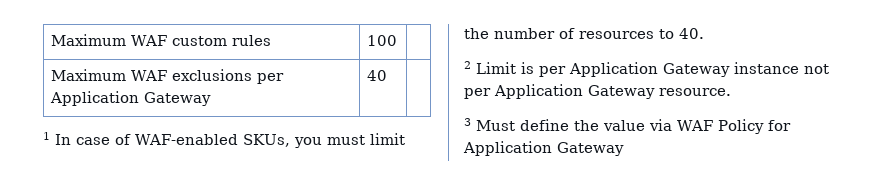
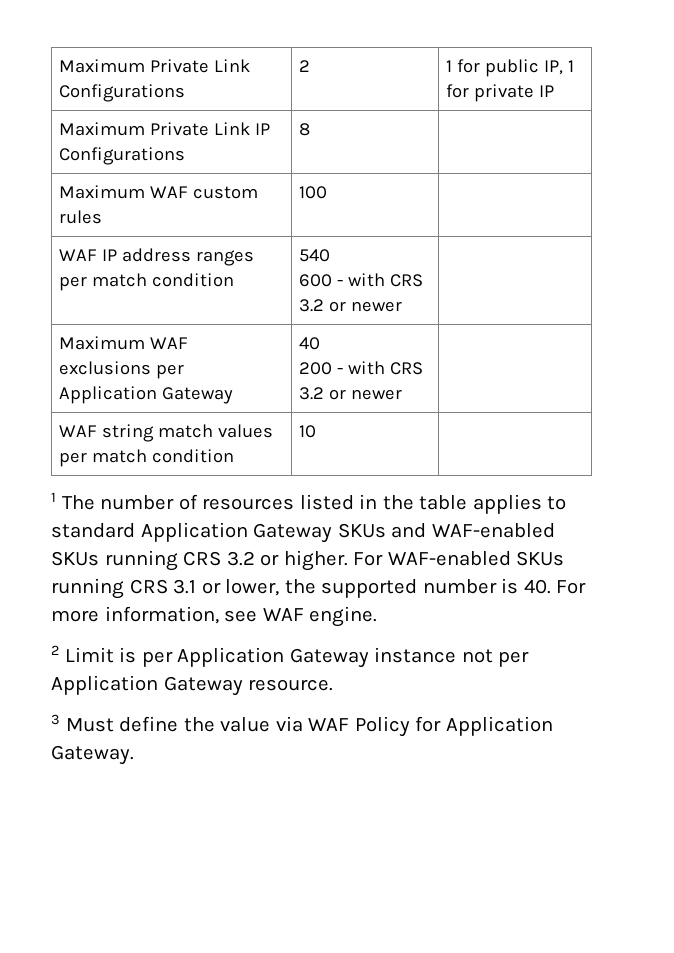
+ Maximum Private Link Configurations | 2 | 1 for public IP, 1 for private IP
+ Maximum Private Link IP Configurations | 8 |
  Maximum WAF custom rules | 100 |
+ WAF IP address ranges per match condition | 540
+ 600 - with CRS 3.2 or newer |
- Maximum WAF exclusions per Application Gateway | 40 |
- 1 In case of WAF-enabled SKUs, you must limit the number of resources to 40.
+ Maximum WAF exclusions per Application Gateway | 40
+ 200 - with CRS 3.2 or newer |
+ WAF string match values per match condition | 10 |
+ 1 The number of resources listed in the table applies to standard Application Gateway SKUs and WAF-enabled SKUs running CRS 3.2 or higher. For WAF-enabled SKUs running CRS 3.1 or lower, the supported number is 40. For more information, see WAF engine.
- 3 Must define the value via WAF Policy for Application Gateway
+ 3 Must define the value via WAF Policy for Application Gateway.

